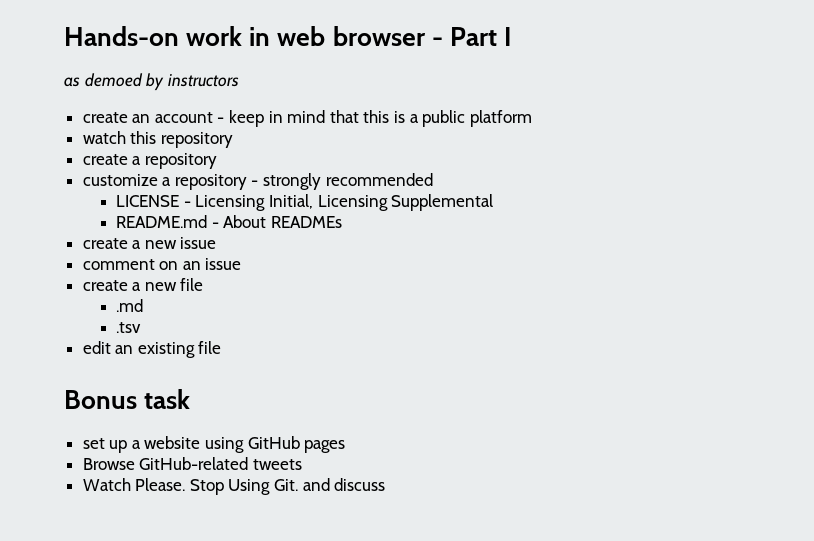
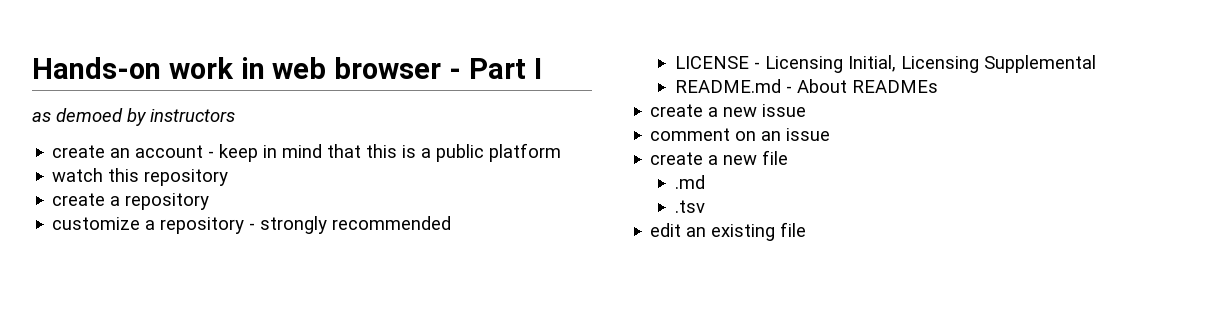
- Bonus task
- set up a website using GitHub pages
- Browse GitHub-related tweets
- Watch Please. Stop Using Git. and discuss

